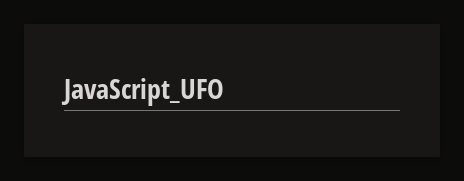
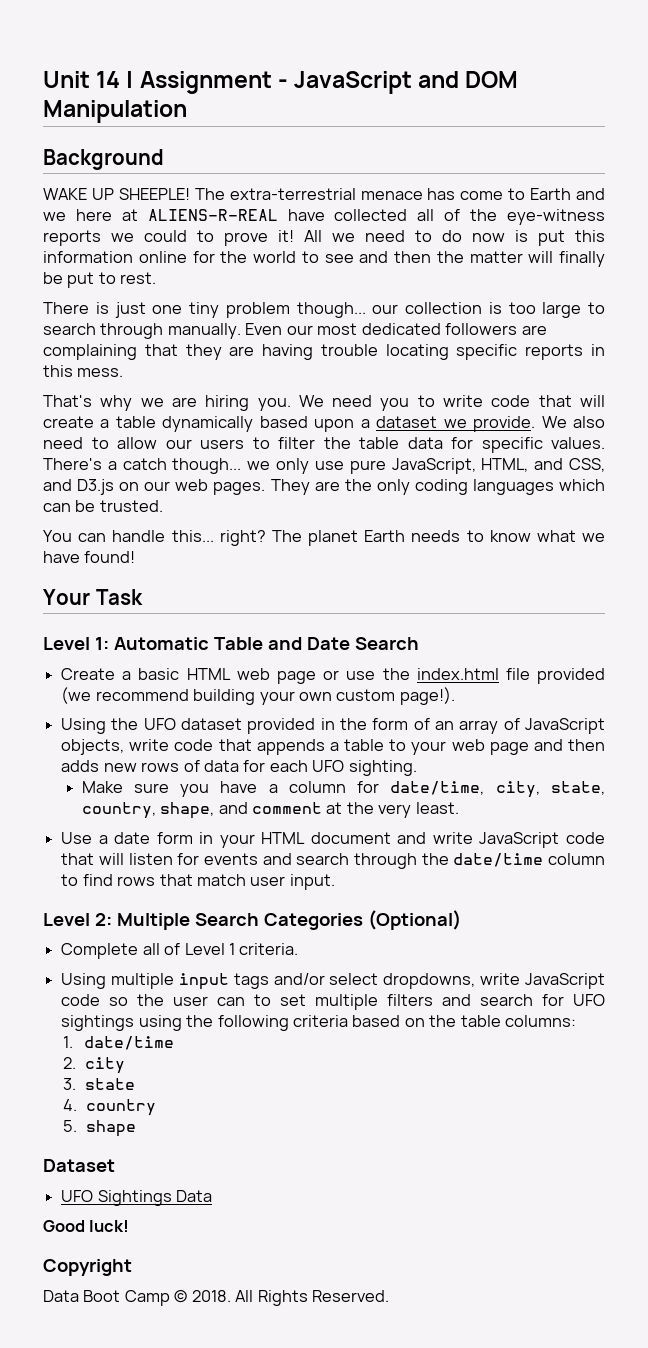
- JavaScript_UFO
+ Unit 14 | Assignment - JavaScript and DOM Manipulation
+ Background
+ WAKE UP SHEEPLE! The extra-terrestrial menace has come to Earth and we here at ALIENS-R-REAL have collected all of the eye-witness reports we could to prove it! All we need to do now is put this information online for the world to see and then the matter will finally be put to rest.
+ There is just one tiny problem though... our collection is too large to search through manually. Even our most dedicated followers are complaining that they are having trouble locating specific reports in this mess.
+ That's why we are hiring you. We need you to write code that will create a table dynamically based upon a dataset we provide. We also need to allow our users to filter the table data for specific values. There's a catch though... we only use pure JavaScript, HTML, and CSS, and D3.js on our web pages. They are the only coding languages which can be trusted.
+ You can handle this... right? The planet Earth needs to know what we have found!
+ Your Task
+ Level 1: Automatic Table and Date Search
+ Create a basic HTML web page or use the index.html file provided (we recommend building your own custom page!).
+ Using the UFO dataset provided in the form of an array of JavaScript objects, write code that appends a table to your web page and then adds new rows of data for each UFO sighting.
+ Make sure you have a column for date/time, city, state, country, shape, and comment at the very least.
+ Use a date form in your HTML document and write JavaScript code that will listen for events and search through the date/time column to find rows that match user input.
+ Level 2: Multiple Search Categories (Optional)
+ Complete all of Level 1 criteria.
+ Using multiple input tags and/or select dropdowns, write JavaScript code so the user can to set multiple filters and search for UFO sightings using the following criteria based on the table columns:
+ 1. date/time
+ 2. city
+ 3. state
+ 4. country
+ 5. shape
+ Dataset
+ UFO Sightings Data
+ Good luck!
+ Copyright
+ Data Boot Camp © 2018. All Rights Reserved.

